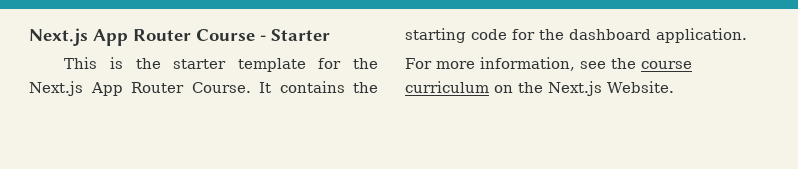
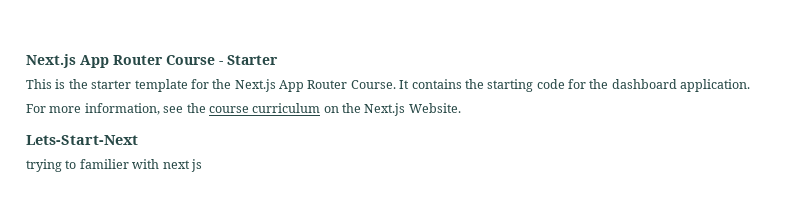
+ Lets-Start-Next
+ trying to familier with next js

